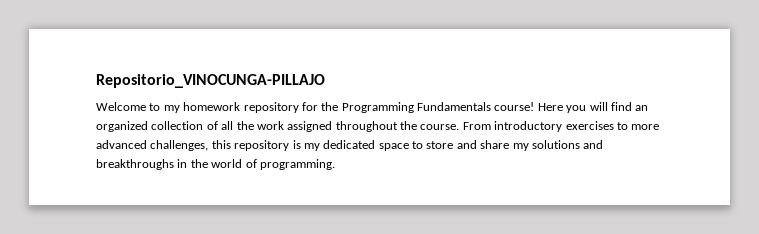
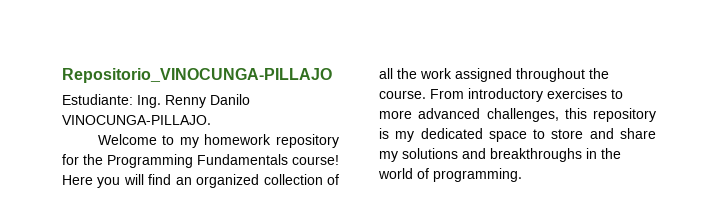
+ Estudiante: Ing. Renny Danilo VINOCUNGA-PILLAJO.

